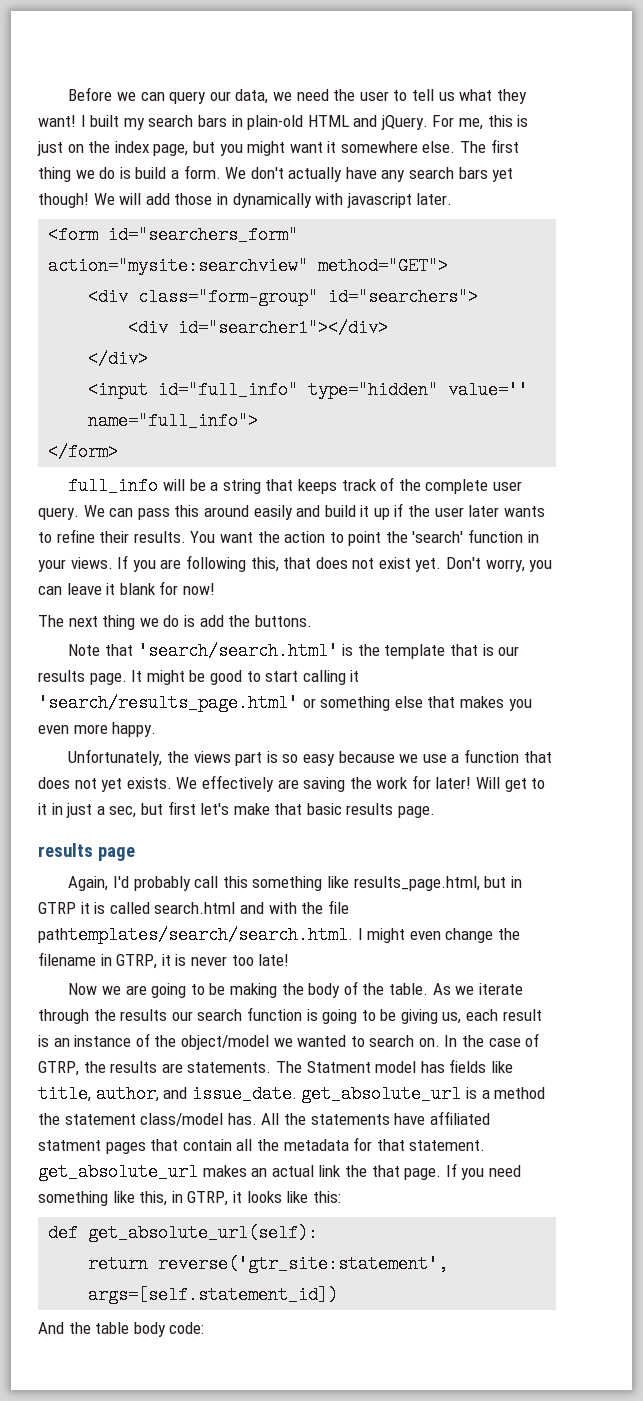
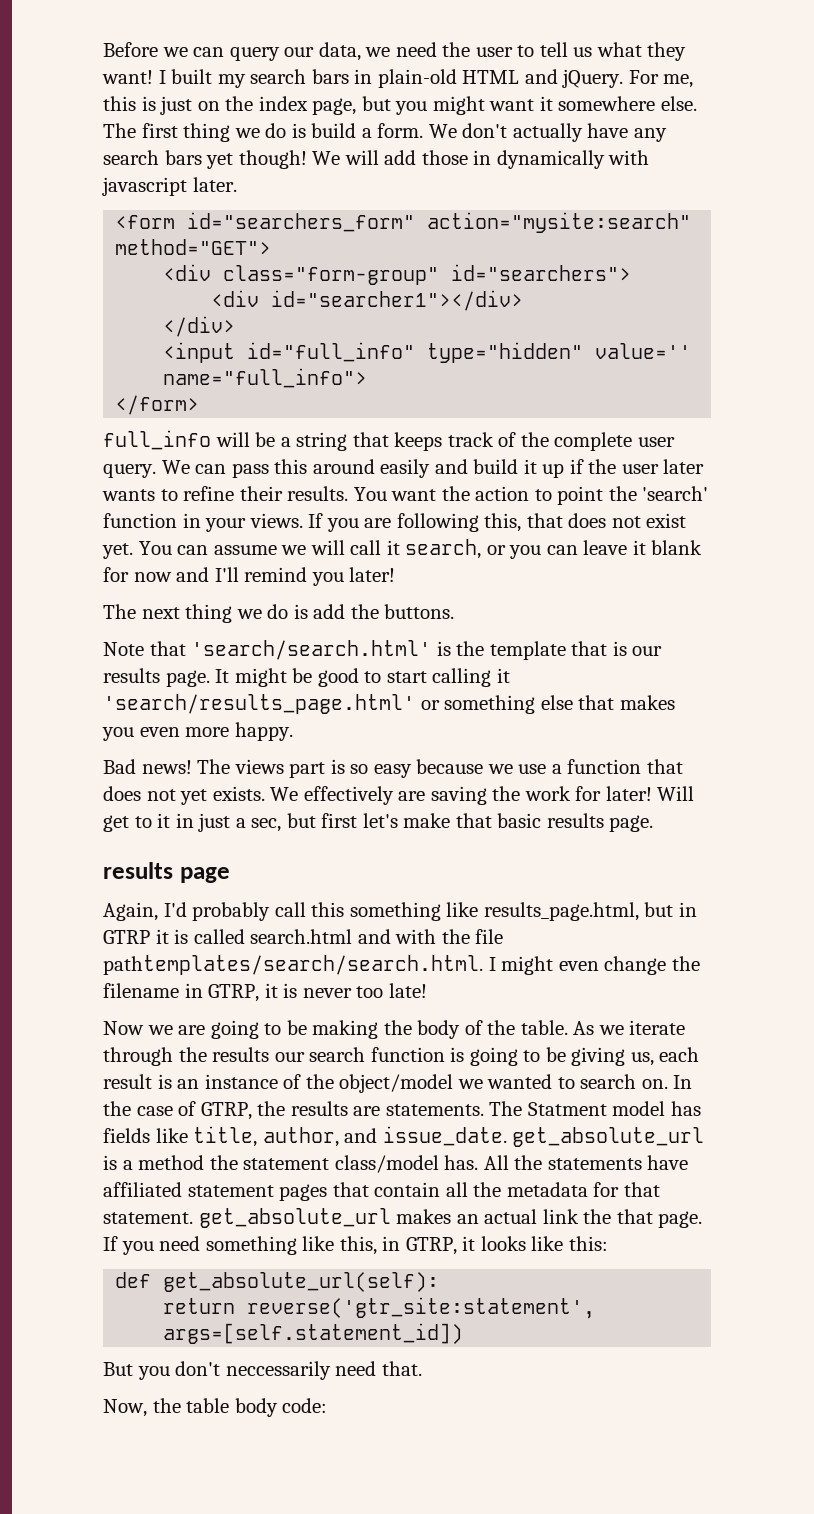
- <form id="searchers_form" action="mysite:searchview" method="GET">
+ <form id="searchers_form" action="mysite:search" method="GET">
- Don't worry, you can leave it blank for now!
+ You can assume we will call it search, or you can leave it blank for now and I'll remind you later!
- Unfortunately, the views part is so easy because we use a function that does not yet exists.
+ Bad news! The views part is so easy because we use a function that does not yet exists.
- All the statements have affiliated statment pages that contain all the metadata for that statement. get_absolute_url makes an actual link the that page.
+ All the statements have affiliated statement pages that contain all the metadata for that statement. get_absolute_url makes an actual link the that page.
- And the table body code:
+ But you don't neccessarily need that.
+ Now, the table body code:

